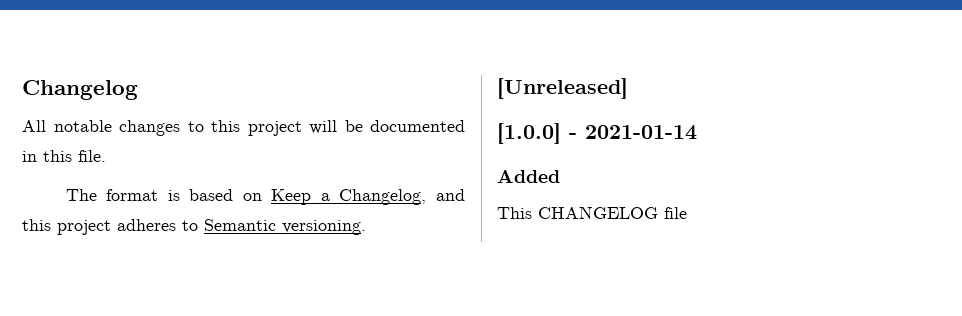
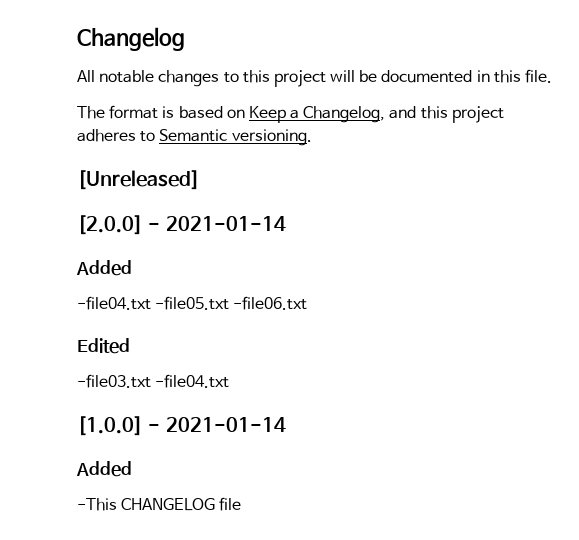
+ [2.0.0] - 2021-01-14
+ Added
+ -file04.txt -file05.txt -file06.txt
+ Edited
+ -file03.txt -file04.txt
- This CHANGELOG file
+ -This CHANGELOG file

